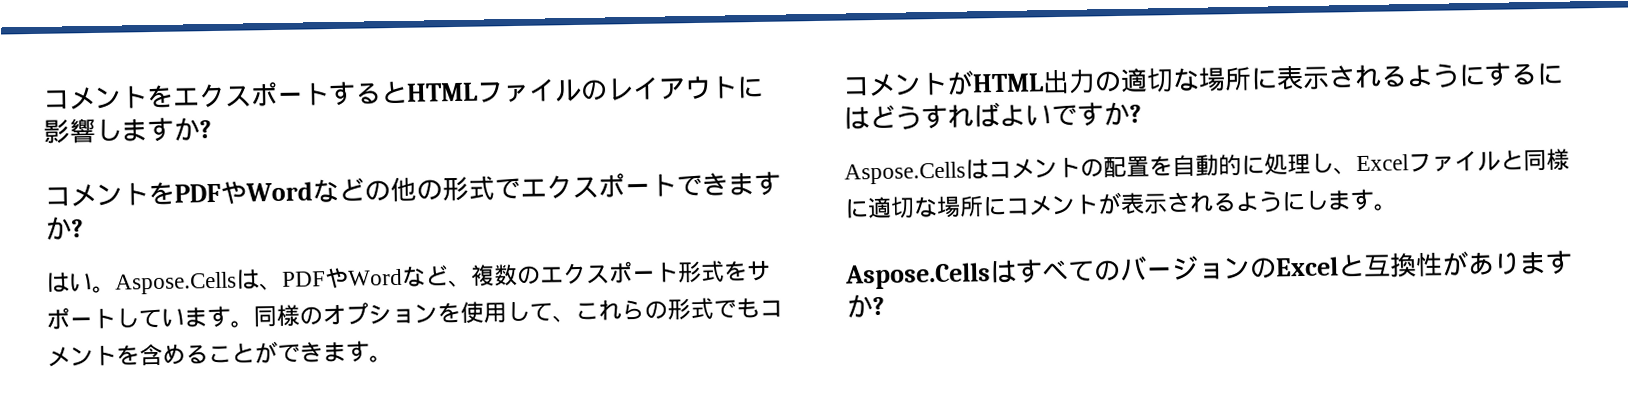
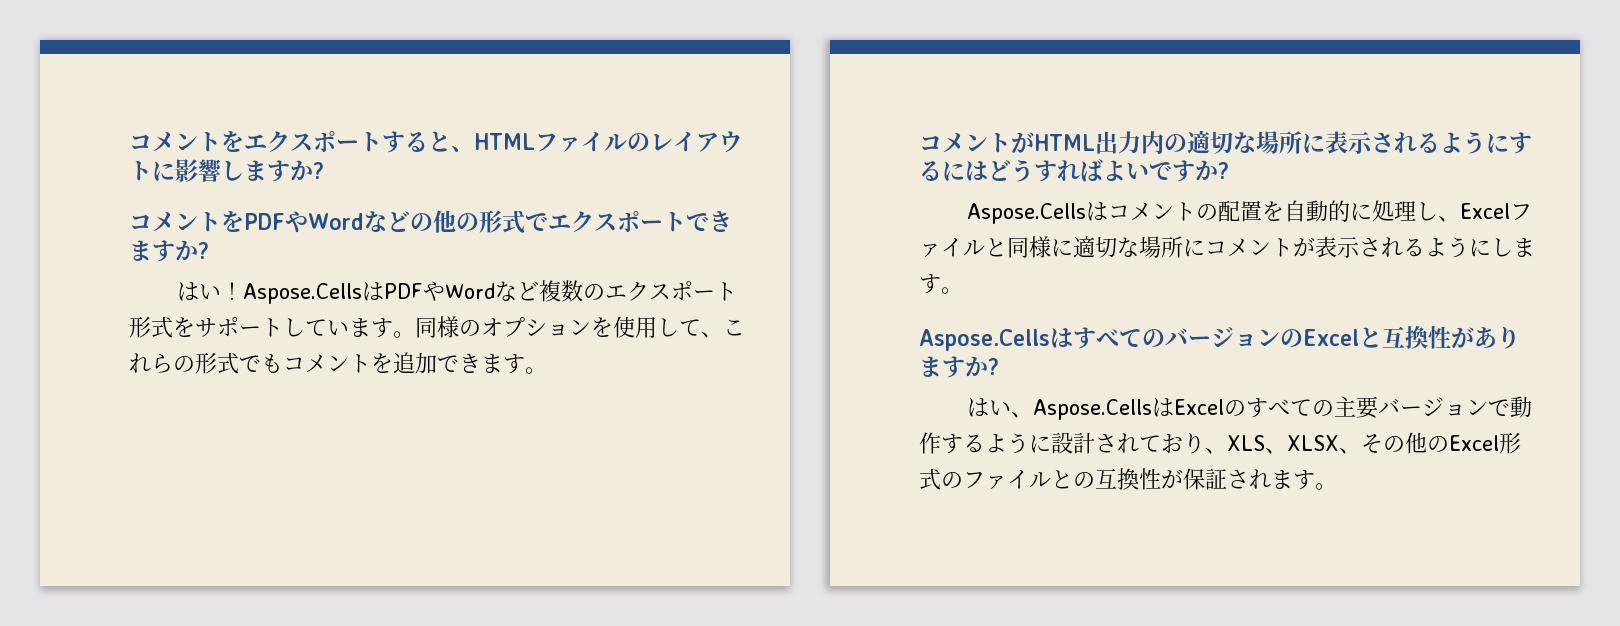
- コメントをエクスポートするとHTMLファイルのレイアウトに影響しますか?
+ コメントをエクスポートすると、HTMLファイルのレイアウトに影響しますか?
- はい。Aspose.Cellsは、PDFやWordなど、複数のエクスポート形式をサポートしています。
+ はい！Aspose.CellsはPDFやWordなど複数のエクスポート形式をサポートしています。
- 同様のオプションを使用して、これらの形式でもコメントを含めることができます。
+ 同様のオプションを使用して、これらの形式でもコメントを追加できます。
- コメントがHTML出力の適切な場所に表示されるようにするにはどうすればよいですか?
+ コメントがHTML出力内の適切な場所に表示されるようにするにはどうすればよいですか?
+ はい、Aspose.CellsはExcelのすべての主要バージョンで動作するように設計されており、XLS、XLSX、その他のExcel形式のファイルとの互換性が保証されます。

